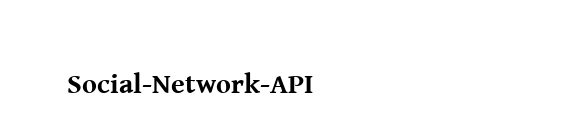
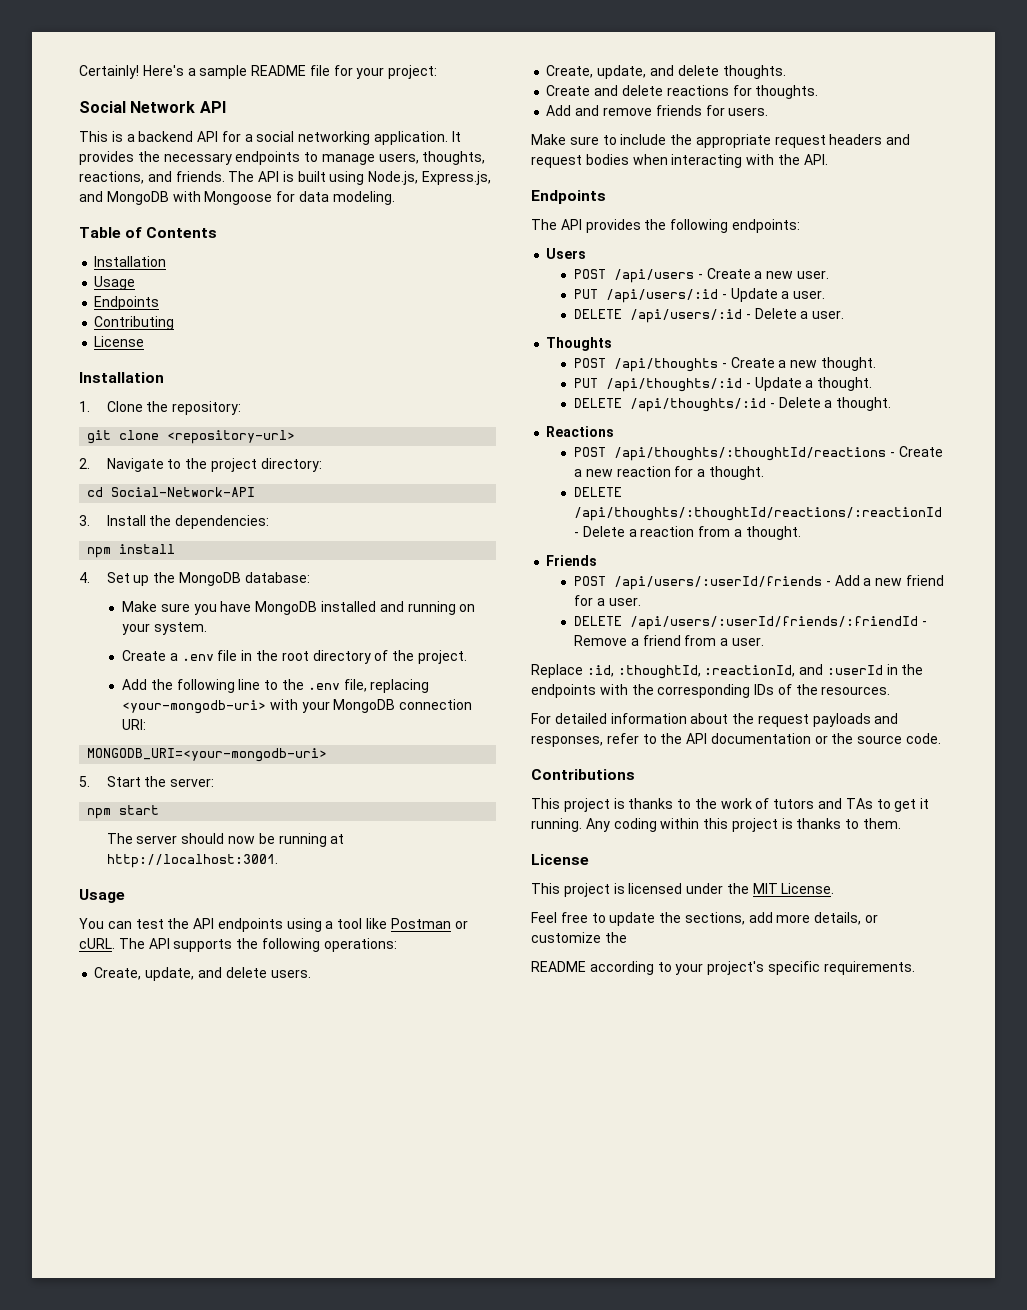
- Social-Network-API
+ Certainly! Here's a sample README file for your project:
+ Social Network API
+ This is a backend API for a social networking application. It provides the necessary endpoints to manage users, thoughts, reactions, and friends. The API is built using Node.js, Express.js, and MongoDB with Mongoose for data modeling.
+ Table of Contents
+ Installation
+ Usage
+ Endpoints
+ Contributing
+ License
+ Installation
+ 1. Clone the repository:
+ git clone <repository-url>
+ 2. Navigate to the project directory:
+ cd Social-Network-API
+ 3. Install the dependencies:
+ npm install
+ 4. Set up the MongoDB database:
+ Make sure you have MongoDB installed and running on your system.
+ Create a .env file in the root directory of the project.
+ Add the following line to the .env file, replacing <your-mongodb-uri> with your MongoDB connection URI:
+ MONGODB_URI=<your-mongodb-uri>
+ 5. Start the server:
+ npm start
+ The server should now be running at http://localhost:3001.
+ Usage
+ You can test the API endpoints using a tool like Postman or cURL. The API supports the following operations:
+ Create, update, and delete users.
+ Create, update, and delete thoughts.
+ Create and delete reactions for thoughts.
+ Add and remove friends for users.
+ Make sure to include the appropriate request headers and request bodies when interacting with the API.
+ Endpoints
+ The API provides the following endpoints:
+ Users
+ POST /api/users - Create a new user.
+ PUT /api/users/:id - Update a user.
+ DELETE /api/users/:id - Delete a user.
+ Thoughts
+ POST /api/thoughts - Create a new thought.
+ PUT /api/thoughts/:id - Update a thought.
+ DELETE /api/thoughts/:id - Delete a thought.
+ Reactions
+ POST /api/thoughts/:thoughtId/reactions - Create a new reaction for a thought.
+ DELETE /api/thoughts/:thoughtId/reactions/:reactionId - Delete a reaction from a thought.
+ Friends
+ POST /api/users/:userId/friends - Add a new friend for a user.
+ DELETE /api/users/:userId/friends/:friendId - Remove a friend from a user.
+ Replace :id, :thoughtId, :reactionId, and :userId in the endpoints with the corresponding IDs of the resources.
+ For detailed information about the request payloads and responses, refer to the API documentation or the source code.
+ Contributions
+ This project is thanks to the work of tutors and TAs to get it running. Any coding within this project is thanks to them.
+ License
+ This project is licensed under the MIT License.
+ Feel free to update the sections, add more details, or customize the
+ README according to your project's specific requirements.

